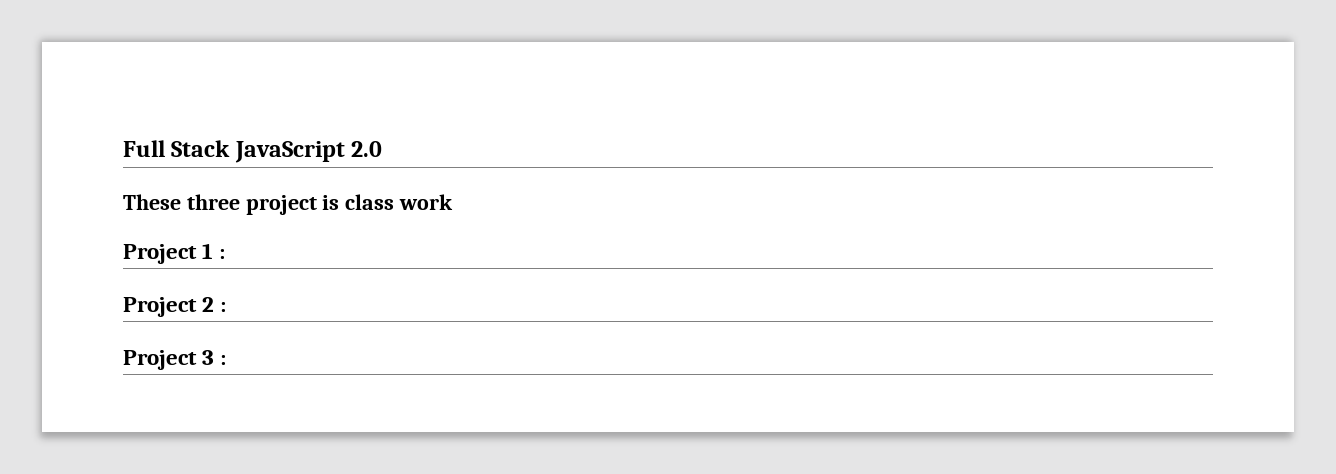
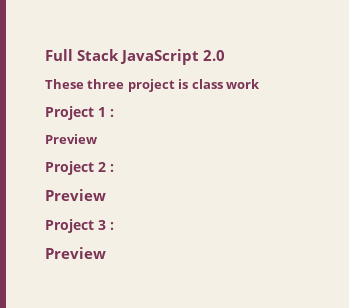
  Project 1 :
+ Preview
  Project 2 :
+ Preview
  Project 3 :
+ Preview

